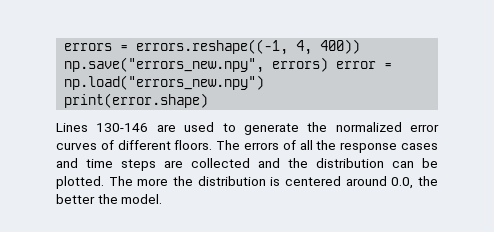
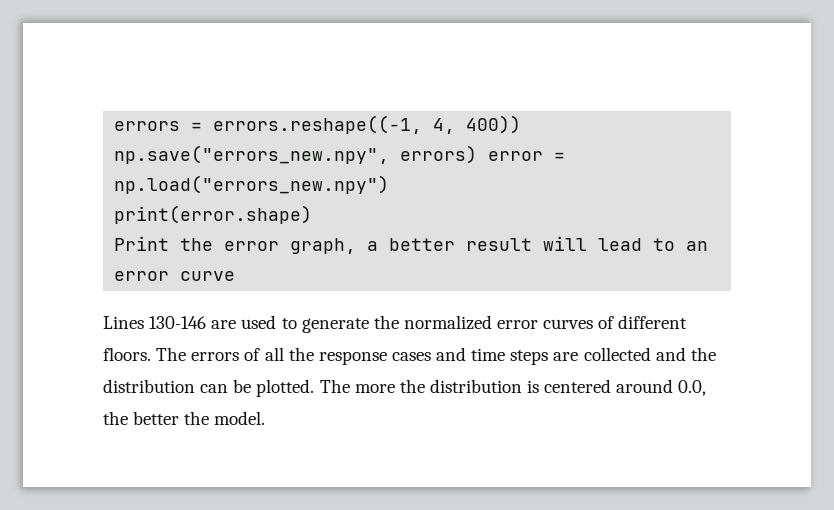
+ Print the error graph, a better result will lead to an error curve

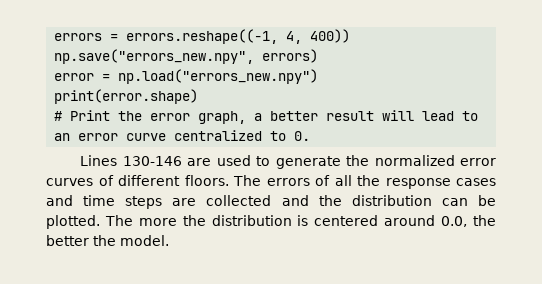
- errors = errors.reshape((-1, 4, 400)) np.save("errors_new.npy", errors) error = np.load("errors_new.npy")
+ errors = errors.reshape((-1, 4, 400)) np.save("errors_new.npy", errors)
+ error = np.load("errors_new.npy")
- Print the error graph, a better result will lead to an error curve
+ # Print the error graph, a better result will lead to an error curve centralized to 0.

